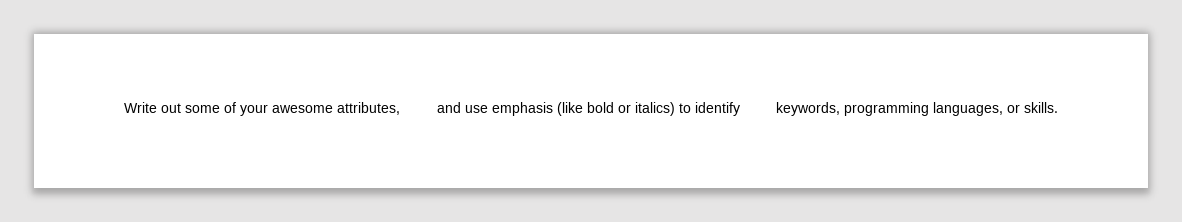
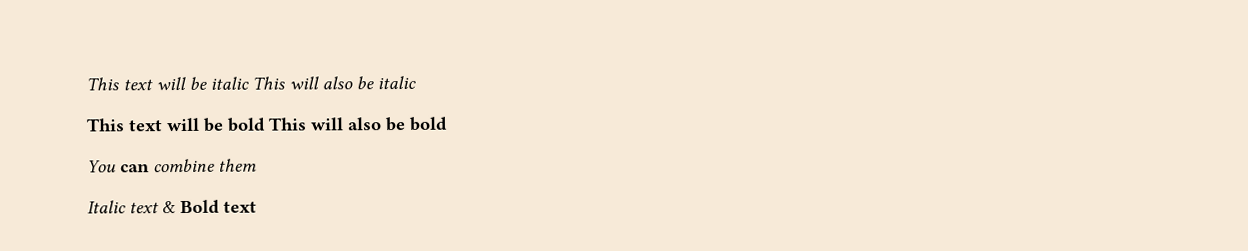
- Write out some of your awesome attributes, and use emphasis (like bold or italics) to identify keywords, programming languages, or skills.
+ This text will be italic This will also be italic
+ This text will be bold This will also be bold
+ You can combine them
+ Italic text & Bold text

